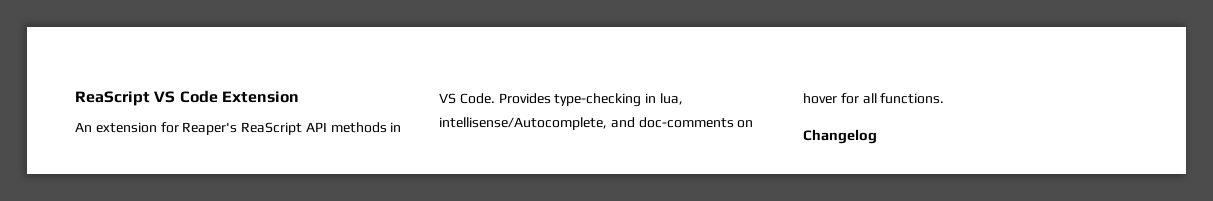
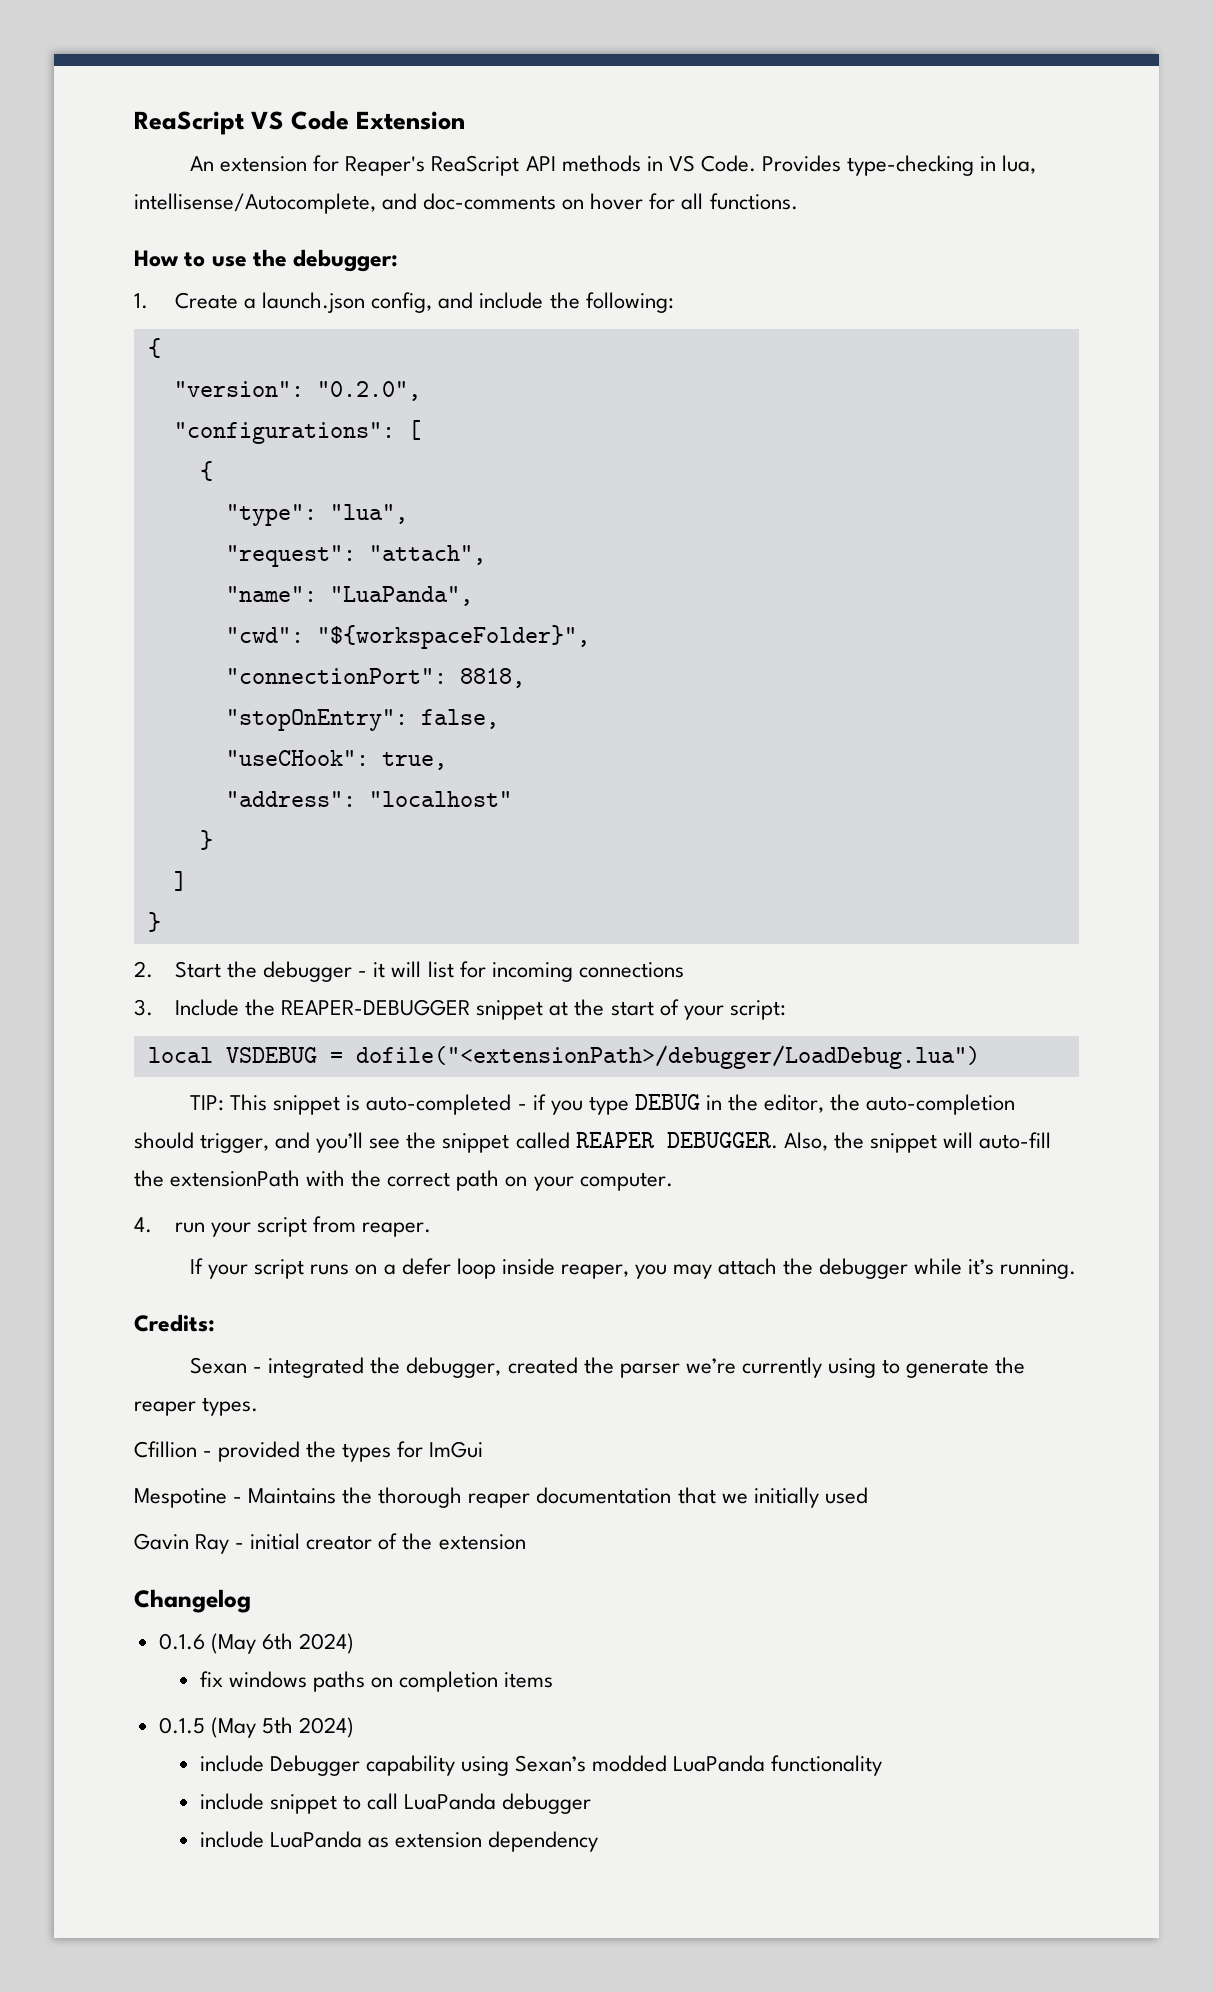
+ How to use the debugger:
+ 1. Create a launch.json config, and include the following:
+ {
+ "version": "0.2.0",
+ "configurations": [
+ {
+ "type": "lua",
+ "request": "attach",
+ "name": "LuaPanda",
+ "cwd": "${workspaceFolder}",
+ "connectionPort": 8818,
+ "stopOnEntry": false,
+ "useCHook": true,
+ "address": "localhost"
+ }
+ ]
+ }
+ 2. Start the debugger - it will list for incoming connections
+ 3. Include the REAPER-DEBUGGER snippet at the start of your script:
+ local VSDEBUG = dofile("<extensionPath>/debugger/LoadDebug.lua")
+ TIP: This snippet is auto-completed - if you type DEBUG in the editor, the auto-completion should trigger, and you’ll see the snippet called REAPER DEBUGGER. Also, the snippet will auto-fill the extensionPath with the correct path on your computer.
+ 4. run your script from reaper.
+ If your script runs on a defer loop inside reaper, you may attach the debugger while it’s running.
+ Credits:
+ Sexan - integrated the debugger, created the parser we’re currently using to generate the reaper types.
+ Cfillion - provided the types for ImGui
+ Mespotine - Maintains the thorough reaper documentation that we initially used
+ Gavin Ray - initial creator of the extension
  Changelog
+ 0.1.6 (May 6th 2024)
+ fix windows paths on completion items
+ 0.1.5 (May 5th 2024)
+ include Debugger capability using Sexan’s modded LuaPanda functionality
+ include snippet to call LuaPanda debugger
+ include LuaPanda as extension dependency

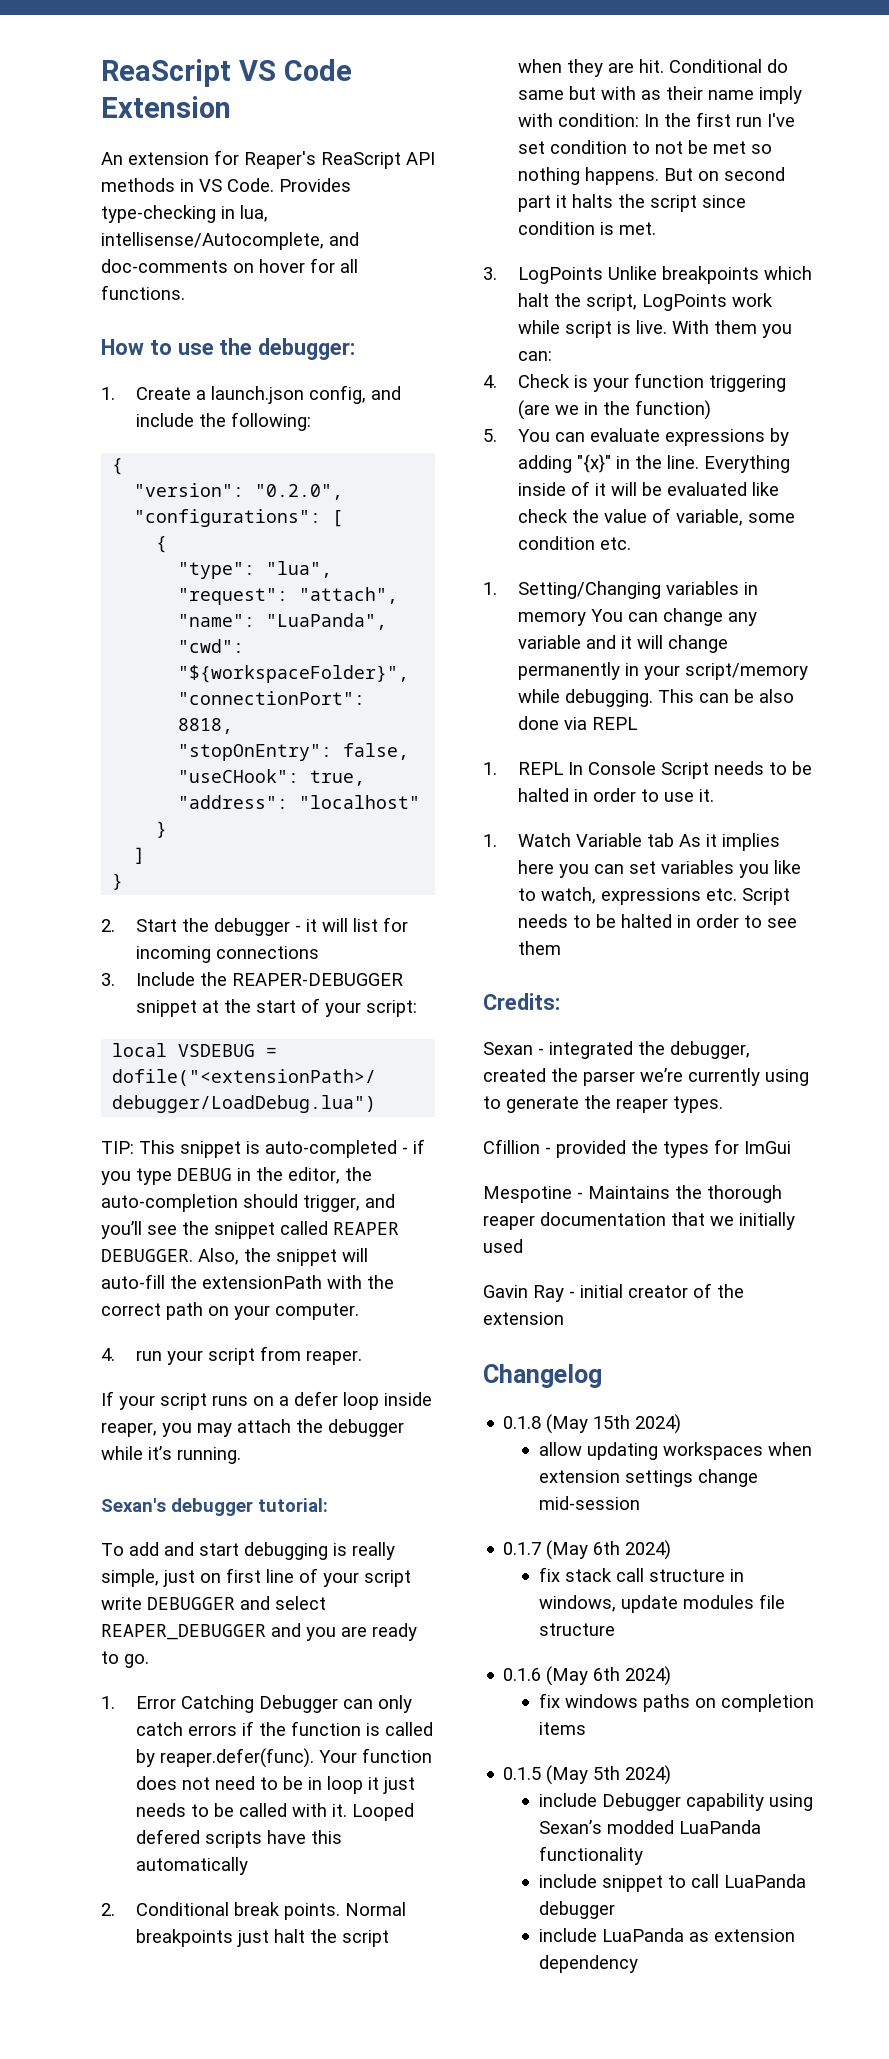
+ Sexan's debugger tutorial:
+ To add and start debugging is really simple, just on first line of your script write DEBUGGER and select REAPER_DEBUGGER and you are ready to go.
+ 1. Error Catching Debugger can only catch errors if the function is called by reaper.defer(func). Your function does not need to be in loop it just needs to be called with it. Looped defered scripts have this automatically
+ 2. Conditional break points. Normal breakpoints just halt the script when they are hit. Conditional do same but with as their name imply with condition: In the first run I've set condition to not be met so nothing happens. But on second part it halts the script since condition is met.
+ 3. LogPoints Unlike breakpoints which halt the script, LogPoints work while script is live. With them you can:
+ 4. Check is your function triggering (are we in the function)
+ 5. You can evaluate expressions by adding "{x}" in the line. Everything inside of it will be evaluated like check the value of variable, some condition etc.
+ 1. Setting/Changing variables in memory You can change any variable and it will change permanently in your script/memory while debugging. This can be also done via REPL
+ 1. REPL In Console Script needs to be halted in order to use it.
+ 1. Watch Variable tab As it implies here you can set variables you like to watch, expressions etc. Script needs to be halted in order to see them
+ 0.1.8 (May 15th 2024)
+ allow updating workspaces when extension settings change mid-session
+ 0.1.7 (May 6th 2024)
+ fix stack call structure in windows, update modules file structure

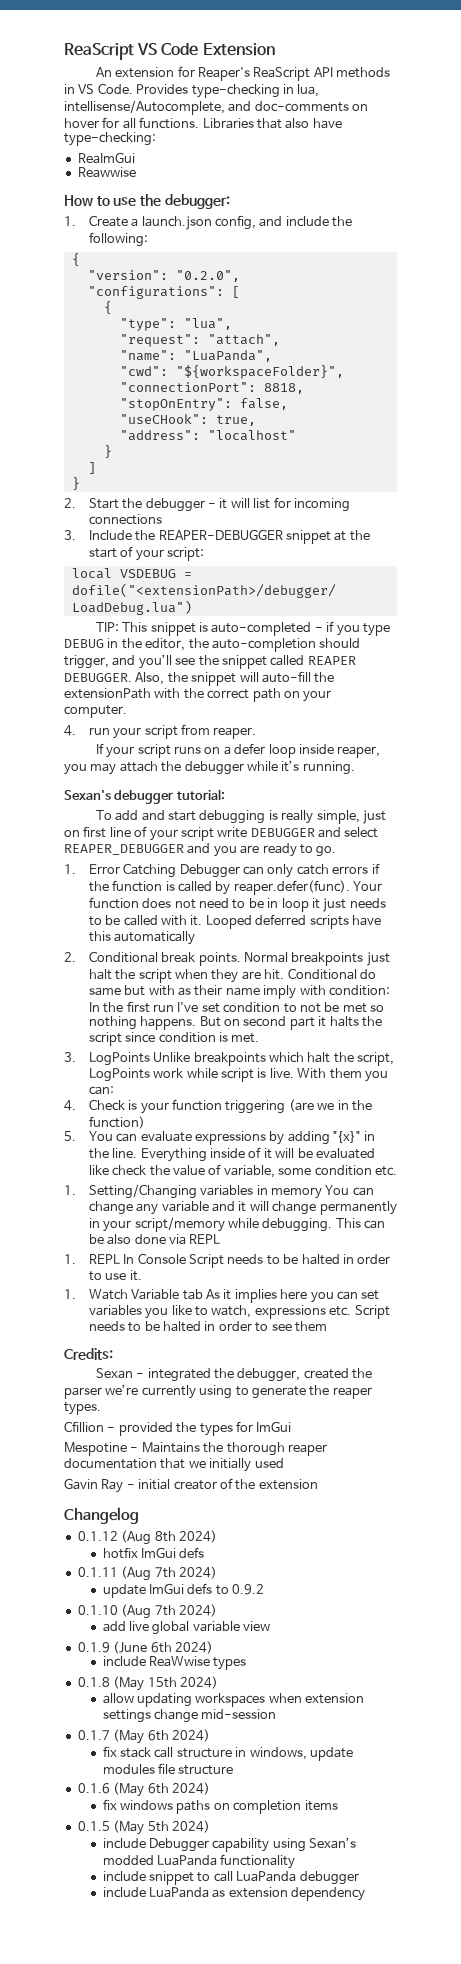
+ Libraries that also have type-checking:
+ ReaImGui
+ Reawwise
- Looped defered scripts have this automatically
+ Looped deferred scripts have this automatically
+ 0.1.12 (Aug 8th 2024)
+ hotfix ImGui defs
+ 0.1.11 (Aug 7th 2024)
+ update ImGui defs to 0.9.2
+ 0.1.10 (Aug 7th 2024)
+ add live global variable view
+ 0.1.9 (June 6th 2024)
+ include ReaWwise types

